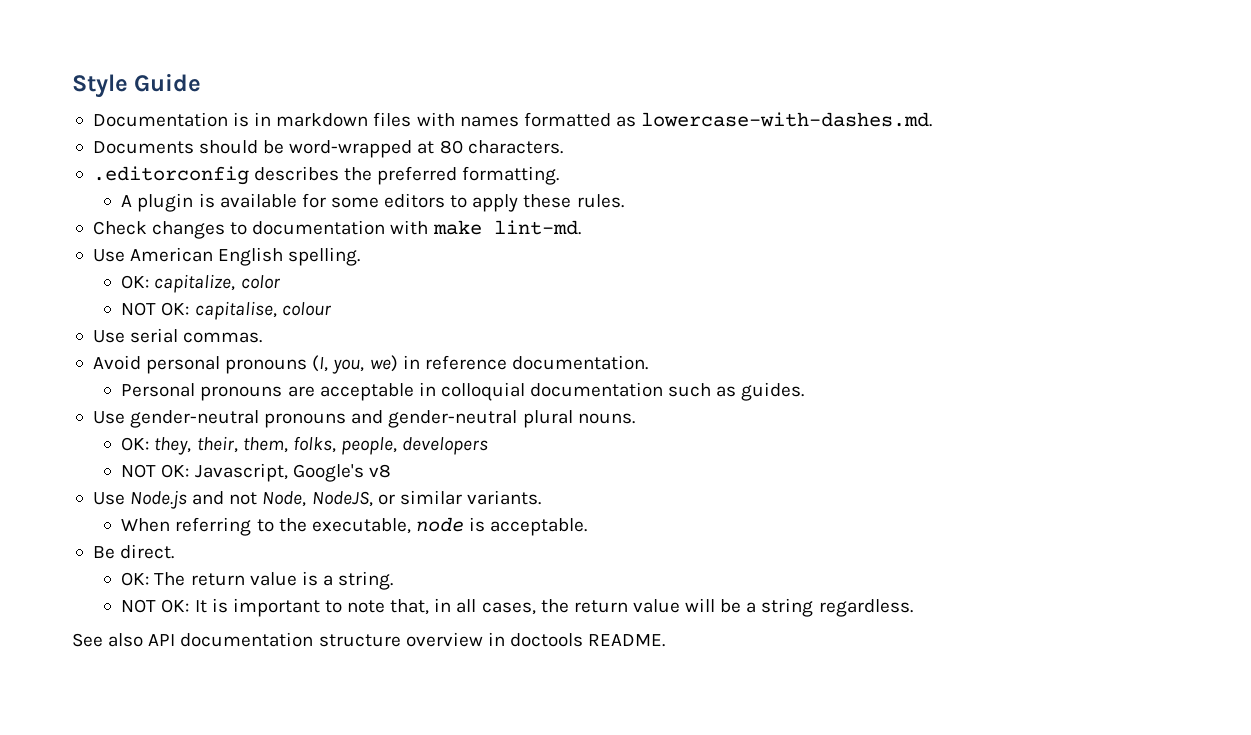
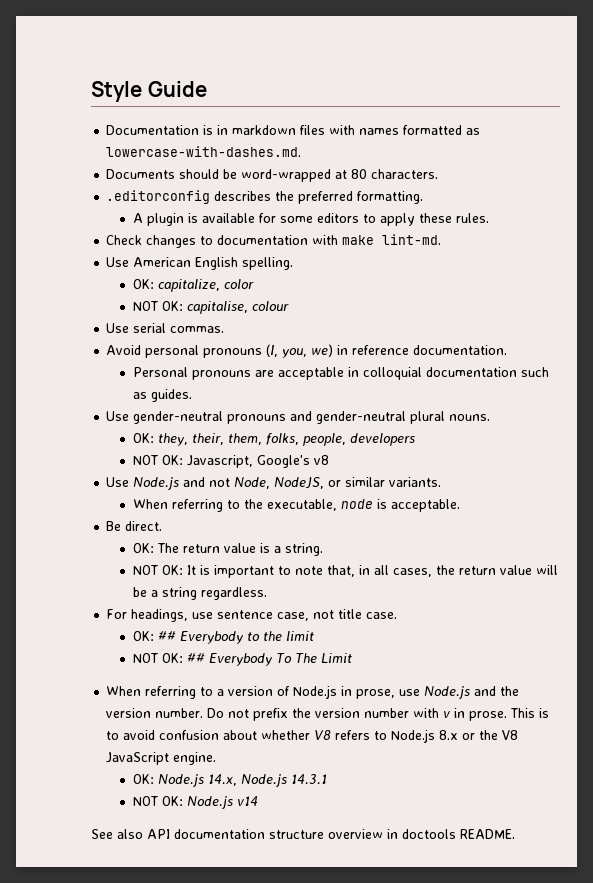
+ For headings, use sentence case, not title case.
+ OK: ## Everybody to the limit
+ NOT OK: ## Everybody To The Limit
+ When referring to a version of Node.js in prose, use Node.js and the version number. Do not prefix the version number with v in prose. This is to avoid confusion about whether V8 refers to Node.js 8.x or the V8 JavaScript engine.
+ OK: Node.js 14.x, Node.js 14.3.1
+ NOT OK: Node.js v14

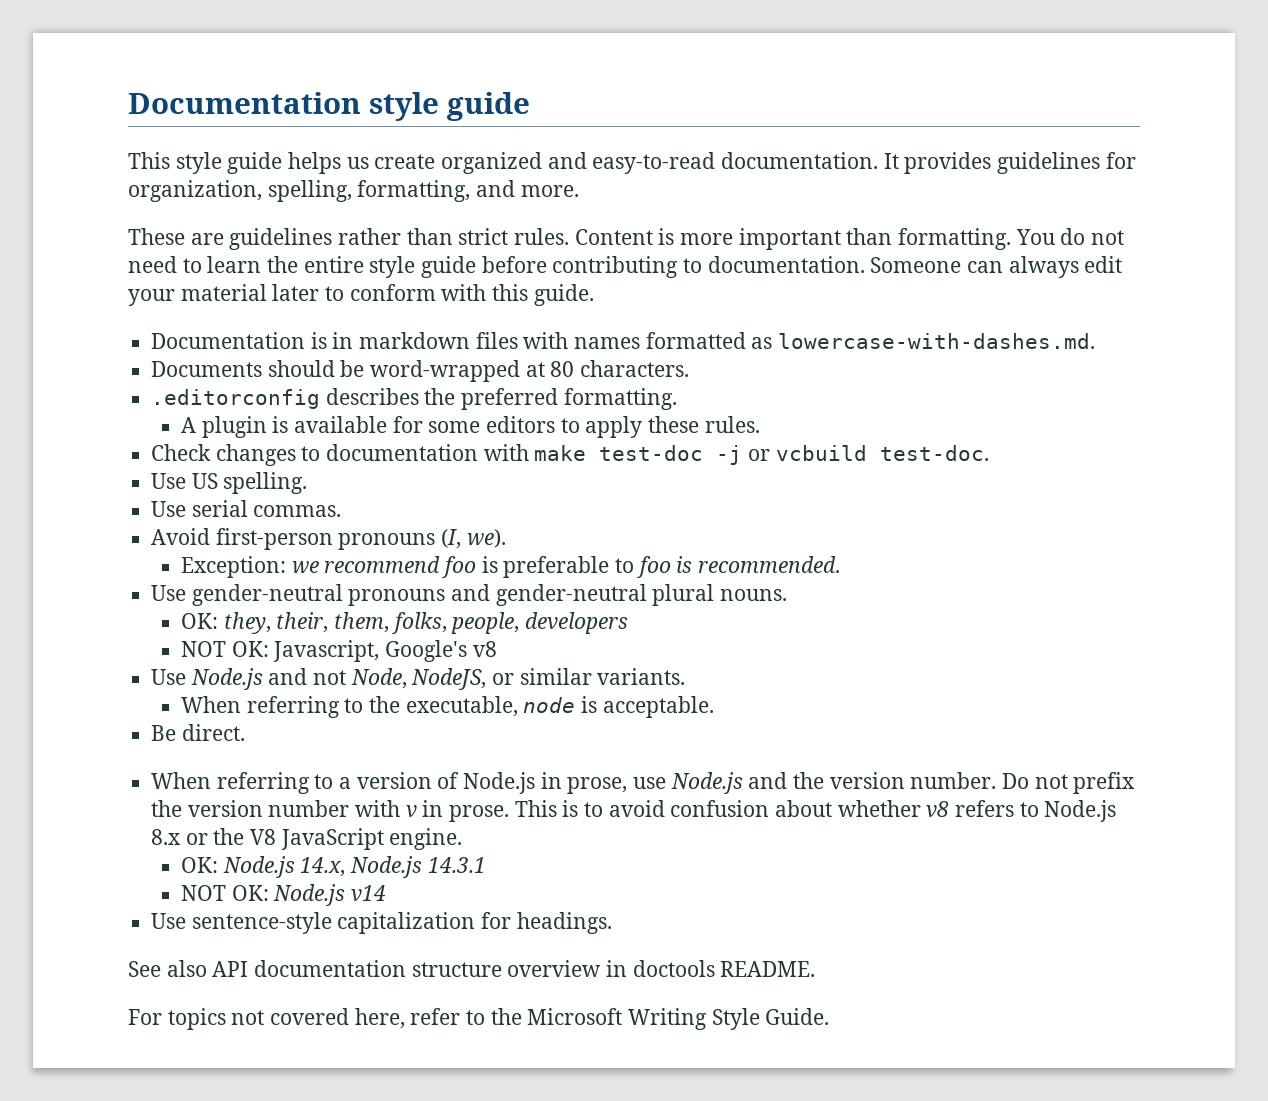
- Style Guide
+ Documentation style guide
+ This style guide helps us create organized and easy-to-read documentation. It provides guidelines for organization, spelling, formatting, and more.
+ These are guidelines rather than strict rules. Content is more important than formatting. You do not need to learn the entire style guide before contributing to documentation. Someone can always edit your material later to conform with this guide.
- Check changes to documentation with make lint-md.
- Use American English spelling.
+ Check changes to documentation with make test-doc -j or vcbuild test-doc.
+ Use US spelling.
- OK: capitalize, color
- NOT OK: capitalise, colour
- Avoid personal pronouns (I, you, we) in reference documentation.
- Personal pronouns are acceptable in colloquial documentation such as guides.
+ Avoid first-person pronouns (I, we).
+ Exception: we recommend foo is preferable to foo is recommended.
- OK: The return value is a string.
- NOT OK: It is important to note that, in all cases, the return value will be a string regardless.
- For headings, use sentence case, not title case.
- OK: ## Everybody to the limit
- NOT OK: ## Everybody To The Limit
- This is to avoid confusion about whether V8 refers to Node.js 8.x or the V8 JavaScript engine.
+ This is to avoid confusion about whether v8 refers to Node.js 8.x or the V8 JavaScript engine.
+ Use sentence-style capitalization for headings.
+ For topics not covered here, refer to the Microsoft Writing Style Guide.

